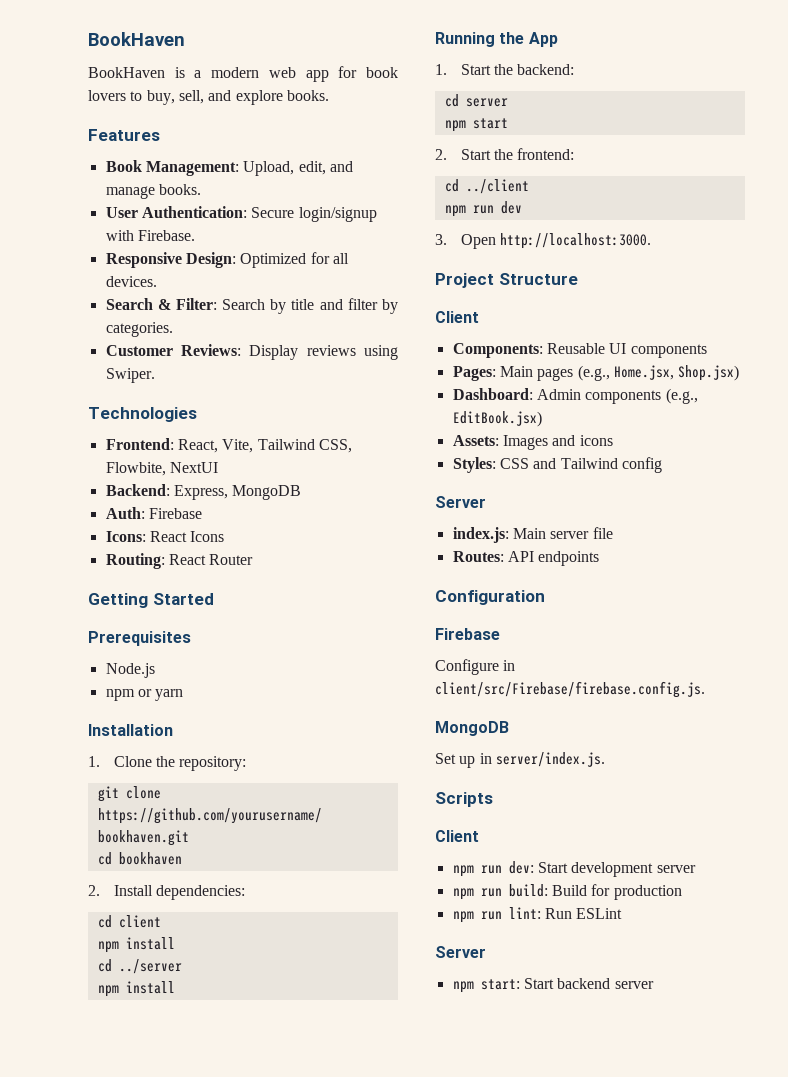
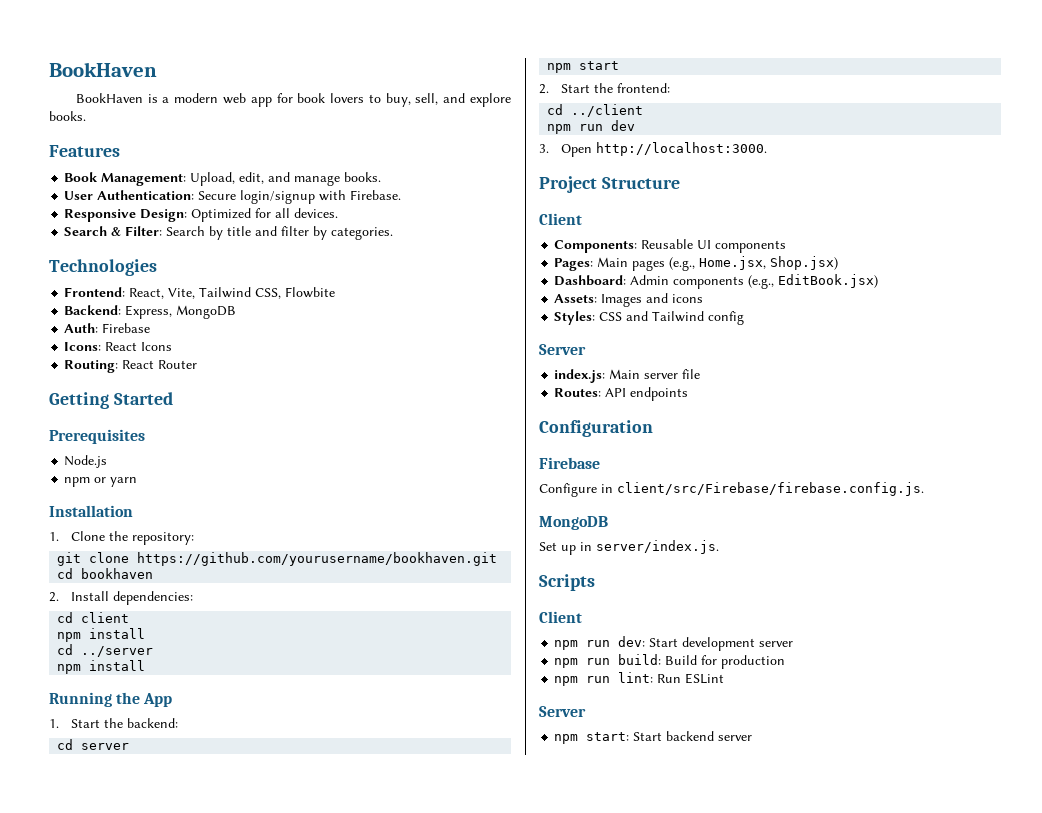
- Customer Reviews: Display reviews using Swiper.
- Frontend: React, Vite, Tailwind CSS, Flowbite, NextUI
+ Frontend: React, Vite, Tailwind CSS, Flowbite

